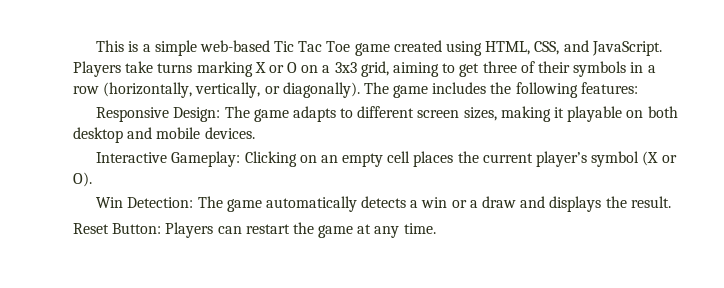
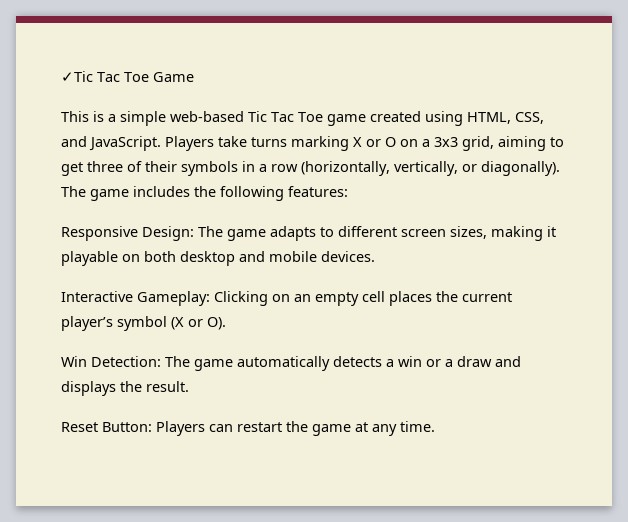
+ ✓Tic Tac Toe Game

